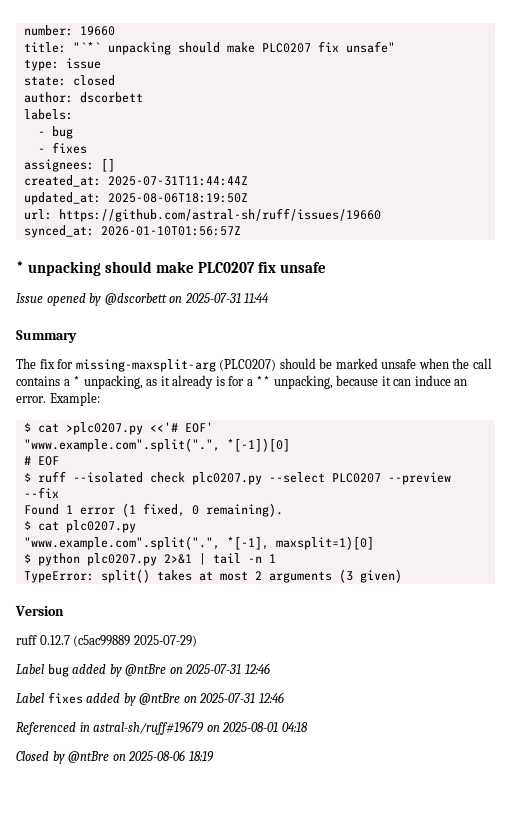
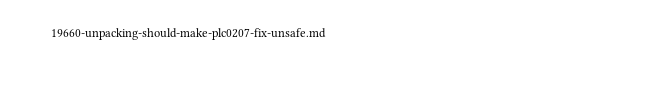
- number: 19660
- title: "`*` unpacking should make PLC0207 fix unsafe"
- type: issue
- state: closed
- author: dscorbett
- labels:
- - bug
- - fixes
- assignees: []
- created_at: 2025-07-31T11:44:44Z
- updated_at: 2025-08-06T18:19:50Z
- url: https://github.com/astral-sh/ruff/issues/19660
- synced_at: 2026-01-10T01:56:57Z
- * unpacking should make PLC0207 fix unsafe
- Issue opened by @dscorbett on 2025-07-31 11:44
- Summary
- The fix for missing-maxsplit-arg (PLC0207) should be marked unsafe when the call contains a * unpacking, as it already is for a ** unpacking, because it can induce an error. Example:
- $ cat >plc0207.py <<'# EOF'
- "www.example.com".split(".", *[-1])[0]
- # EOF
- $ ruff --isolated check plc0207.py --select PLC0207 --preview --fix
- Found 1 error (1 fixed, 0 remaining).
- $ cat plc0207.py
- "www.example.com".split(".", *[-1], maxsplit=1)[0]
- $ python plc0207.py 2>&1 | tail -n 1
- TypeError: split() takes at most 2 arguments (3 given)
- Version
- ruff 0.12.7 (c5ac99889 2025-07-29)
- Label bug added by @ntBre on 2025-07-31 12:46
- Label fixes added by @ntBre on 2025-07-31 12:46
- Referenced in astral-sh/ruff#19679 on 2025-08-01 04:18
- Closed by @ntBre on 2025-08-06 18:19
+ 19660-unpacking-should-make-plc0207-fix-unsafe.md

